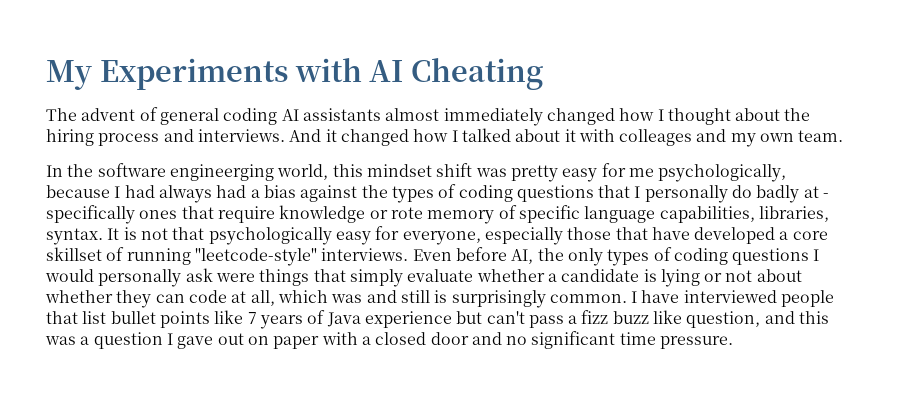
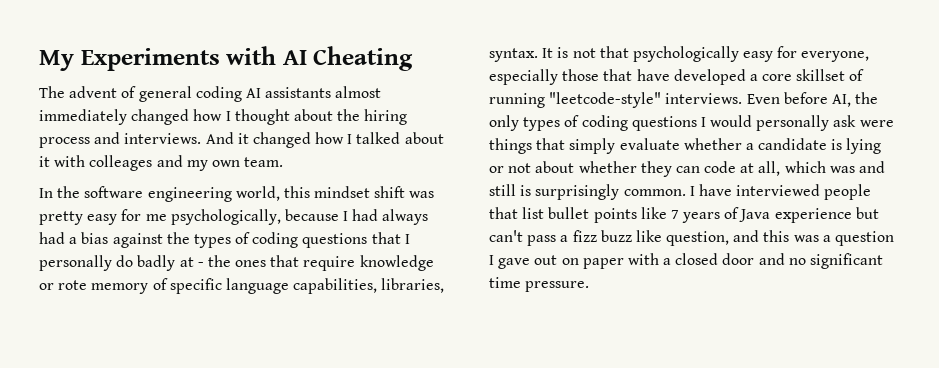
- In the software engineerging world, this mindset shift was pretty easy for me psychologically, because I had always had a bias against the types of coding questions that I personally do badly at - specifically ones that require knowledge or rote memory of specific language capabilities, libraries, syntax.
+ In the software engineering world, this mindset shift was pretty easy for me psychologically, because I had always had a bias against the types of coding questions that I personally do badly at - the ones that require knowledge or rote memory of specific language capabilities, libraries, syntax.

